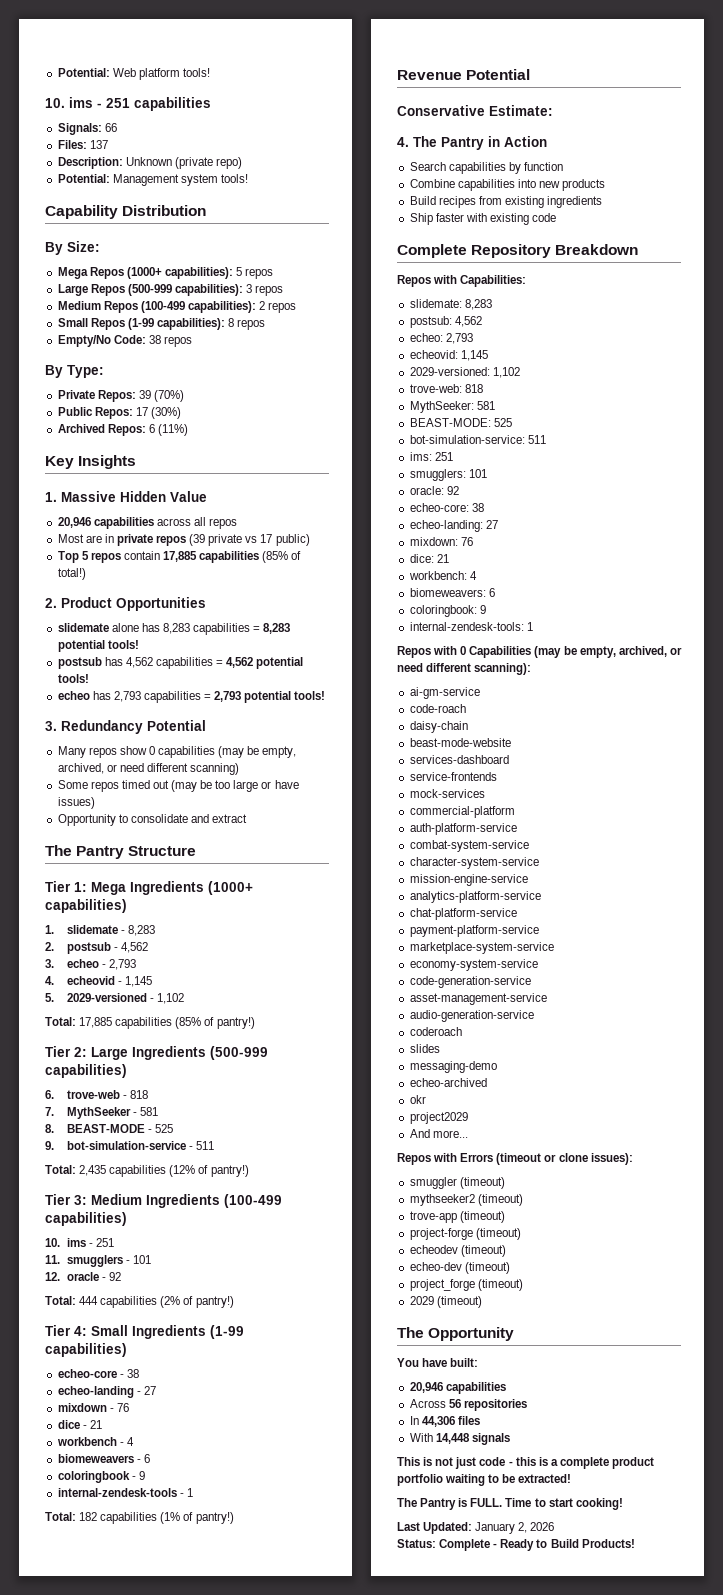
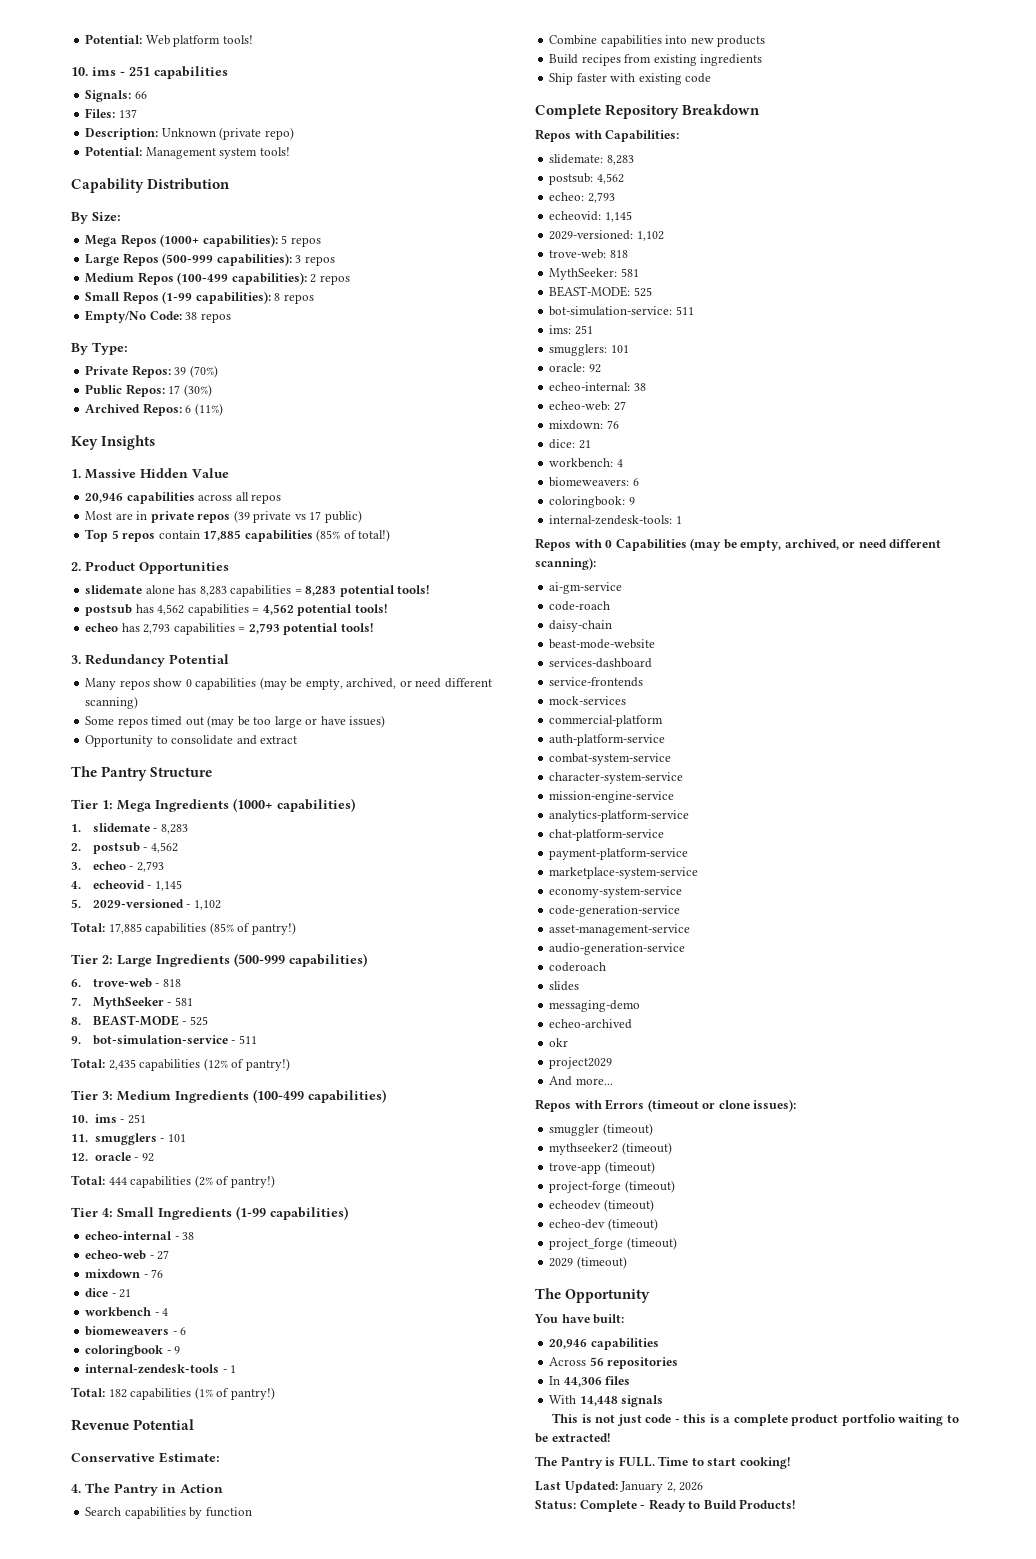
- echeo-core - 38
+ echeo-internal - 38
- echeo-landing - 27
+ echeo-web - 27
- echeo-core: 38
- echeo-landing: 27
+ echeo-internal: 38
+ echeo-web: 27

